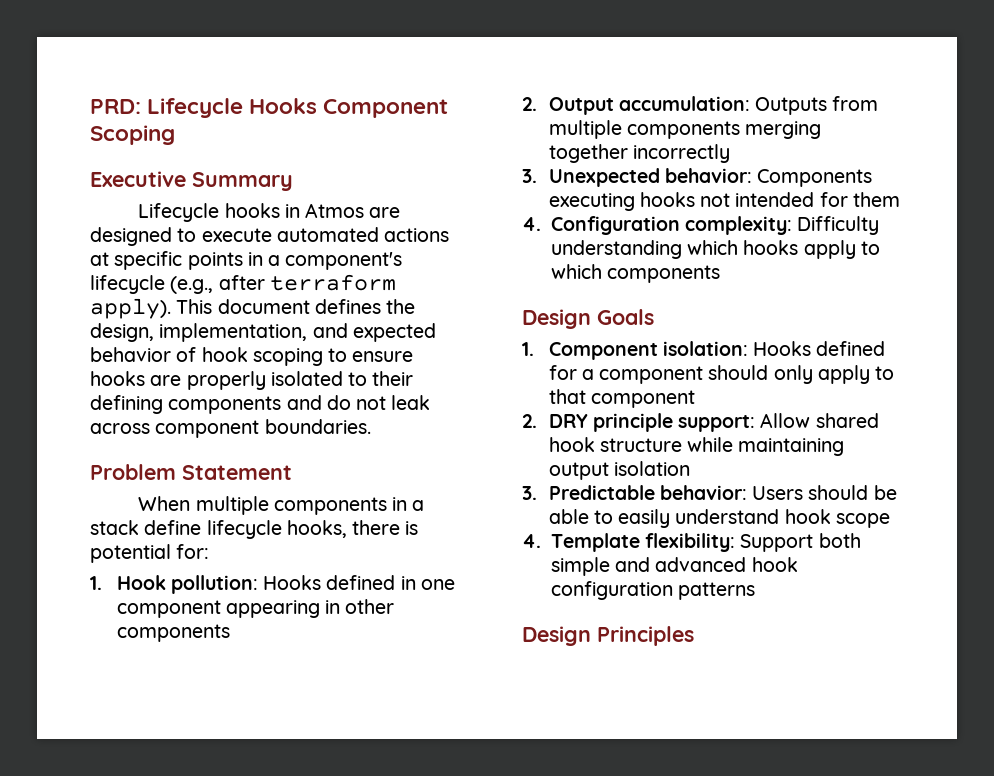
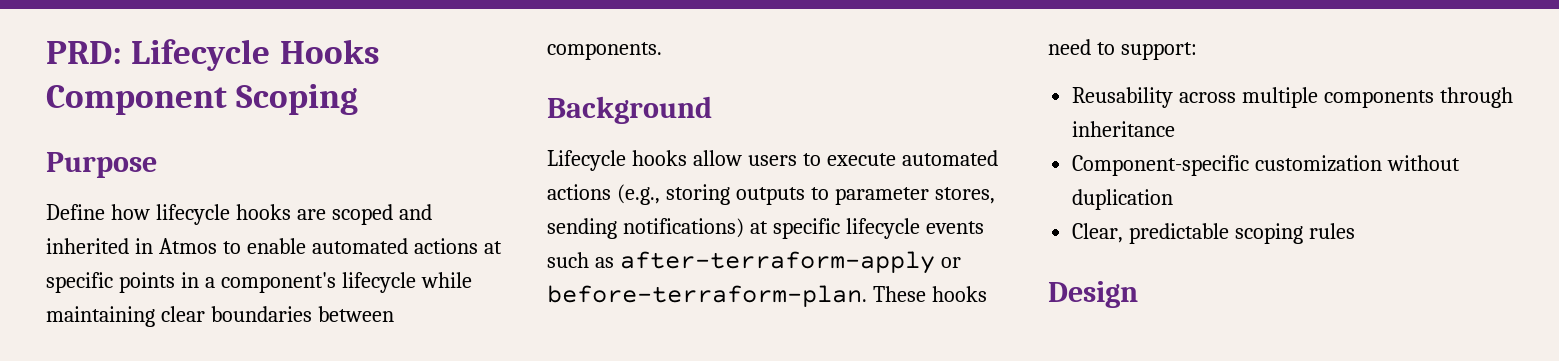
- Executive Summary
- Lifecycle hooks in Atmos are designed to execute automated actions at specific points in a component's lifecycle (e.g., after terraform apply). This document defines the design, implementation, and expected behavior of hook scoping to ensure hooks are properly isolated to their defining components and do not leak across component boundaries.
- Problem Statement
- When multiple components in a stack define lifecycle hooks, there is potential for:
- 1. Hook pollution: Hooks defined in one component appearing in other components
- 2. Output accumulation: Outputs from multiple components merging together incorrectly
- 3. Unexpected behavior: Components executing hooks not intended for them
- 4. Configuration complexity: Difficulty understanding which hooks apply to which components
- Design Goals
- 1. Component isolation: Hooks defined for a component should only apply to that component
- 2. DRY principle support: Allow shared hook structure while maintaining output isolation
- 3. Predictable behavior: Users should be able to easily understand hook scope
- 4. Template flexibility: Support both simple and advanced hook configuration patterns
- Design Principles
+ Purpose
+ Define how lifecycle hooks are scoped and inherited in Atmos to enable automated actions at specific points in a component's lifecycle while maintaining clear boundaries between components.
+ Background
+ Lifecycle hooks allow users to execute automated actions (e.g., storing outputs to parameter stores, sending notifications) at specific lifecycle events such as after-terraform-apply or before-terraform-plan. These hooks need to support:
+ Reusability across multiple components through inheritance
+ Component-specific customization without duplication
+ Clear, predictable scoping rules
+ Design

